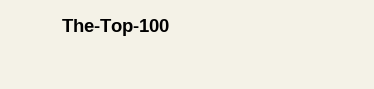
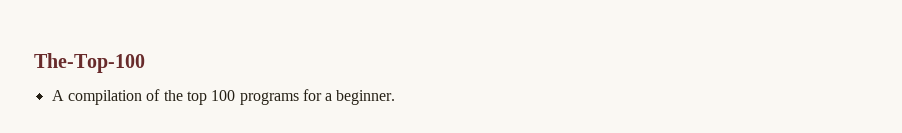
+ A compilation of the top 100 programs for a beginner.

